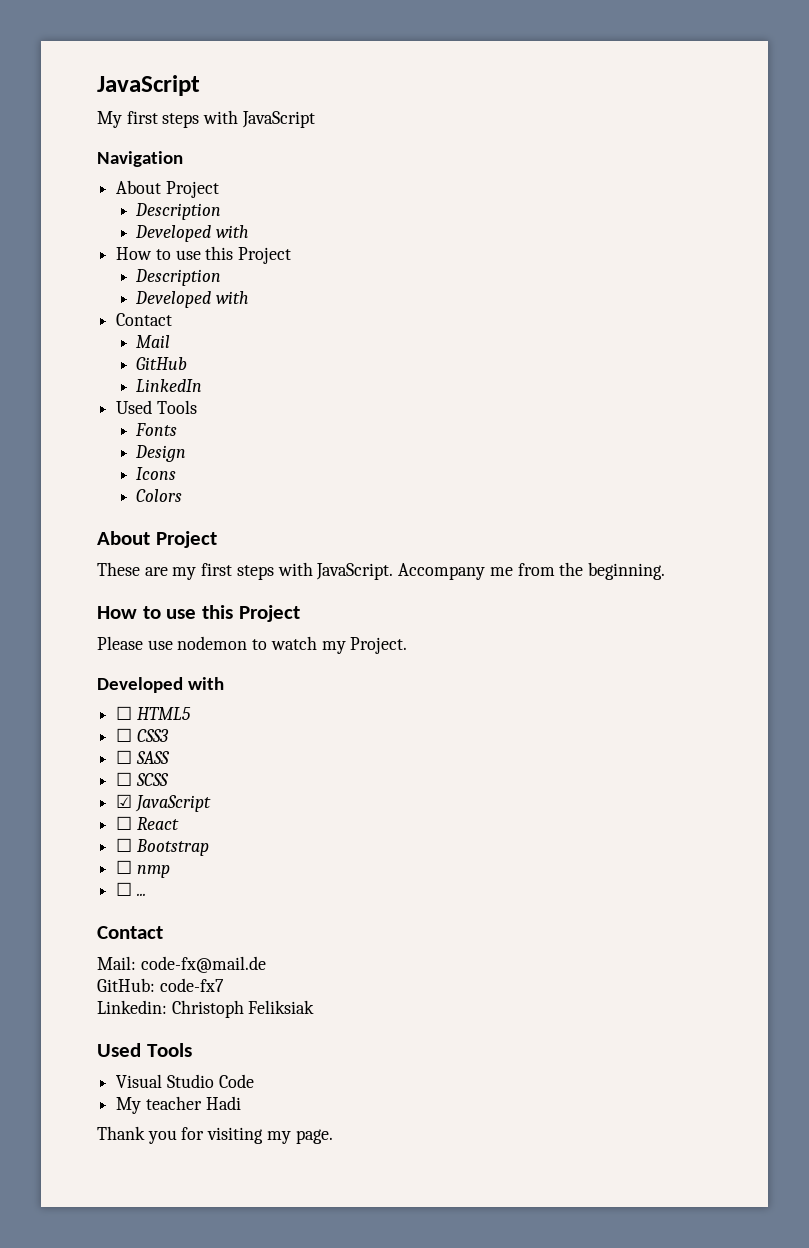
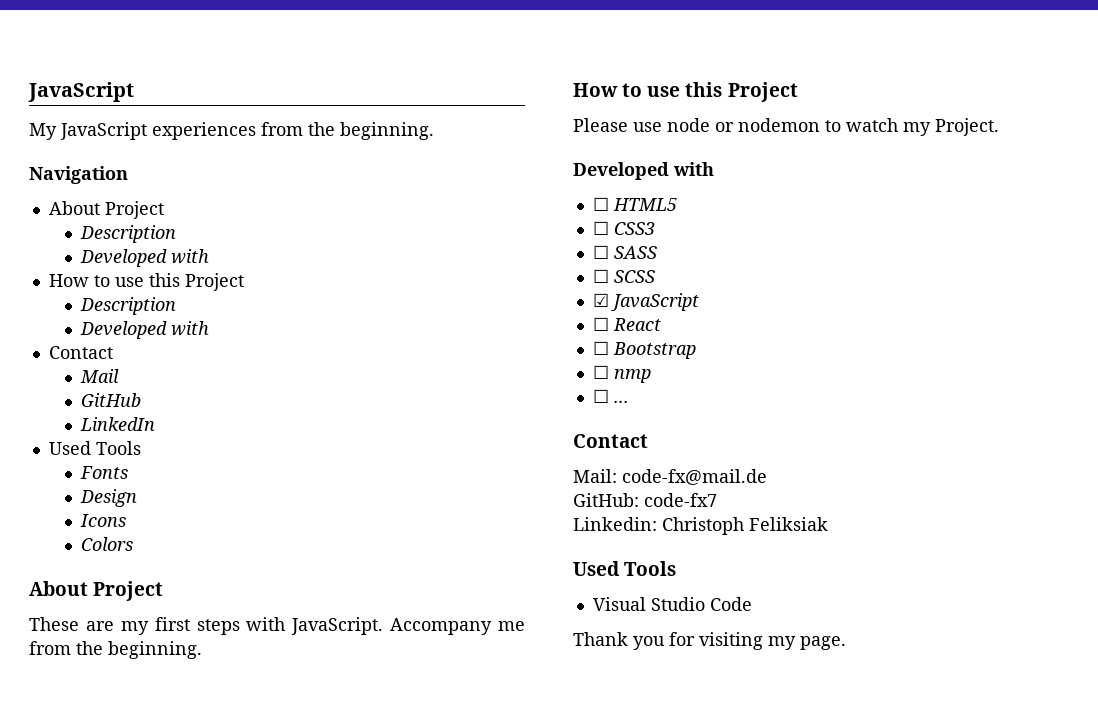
- My first steps with JavaScript
+ My JavaScript experiences from the beginning.
- Please use nodemon to watch my Project.
+ Please use node or nodemon to watch my Project.
- My teacher Hadi

